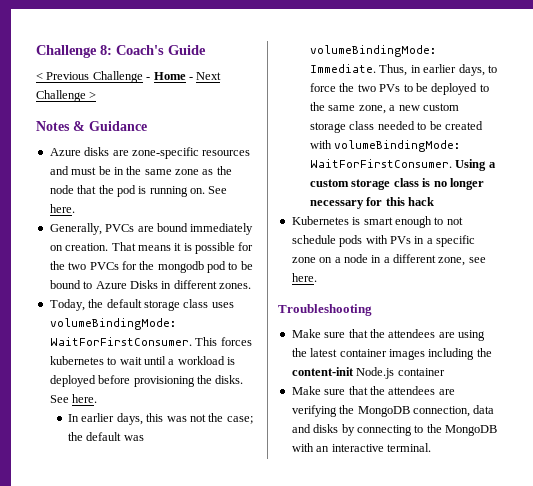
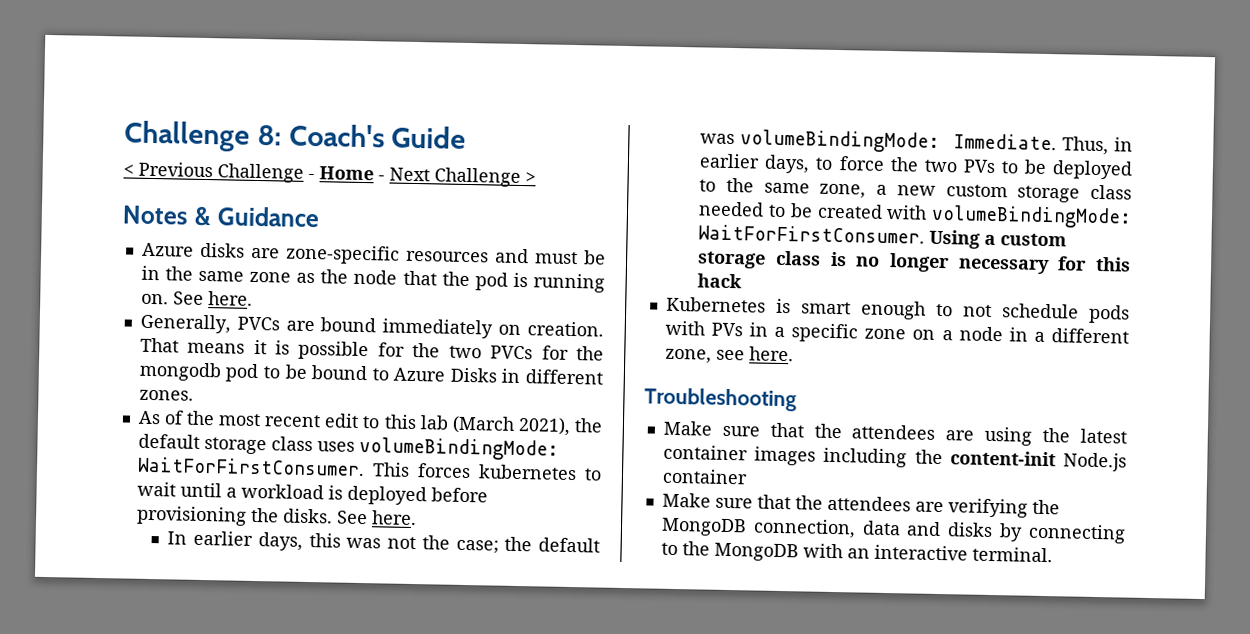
- Today, the default storage class uses volumeBindingMode: WaitForFirstConsumer.
+ As of the most recent edit to this lab (March 2021), the default storage class uses volumeBindingMode: WaitForFirstConsumer.

